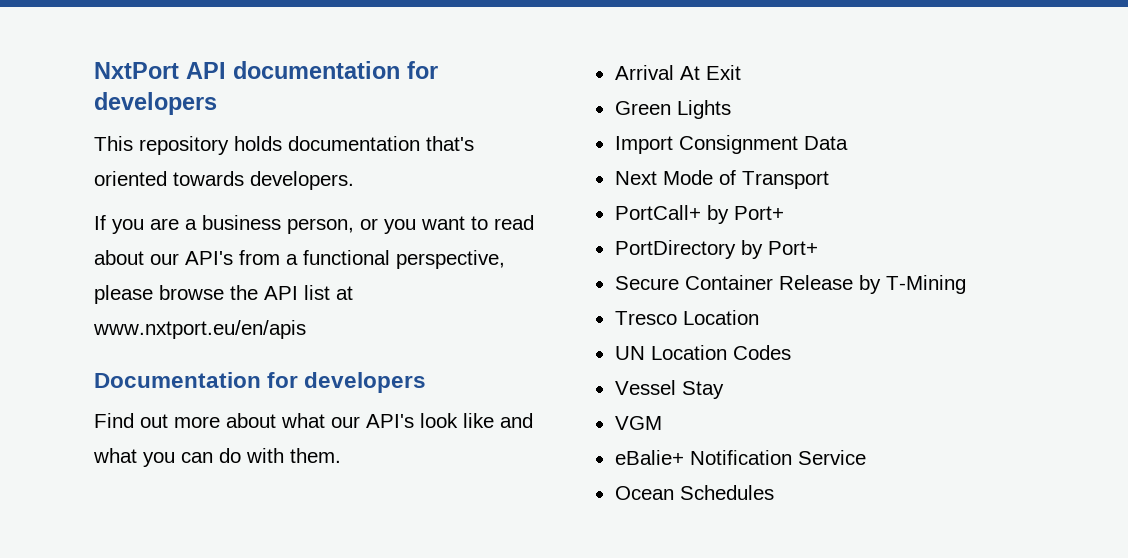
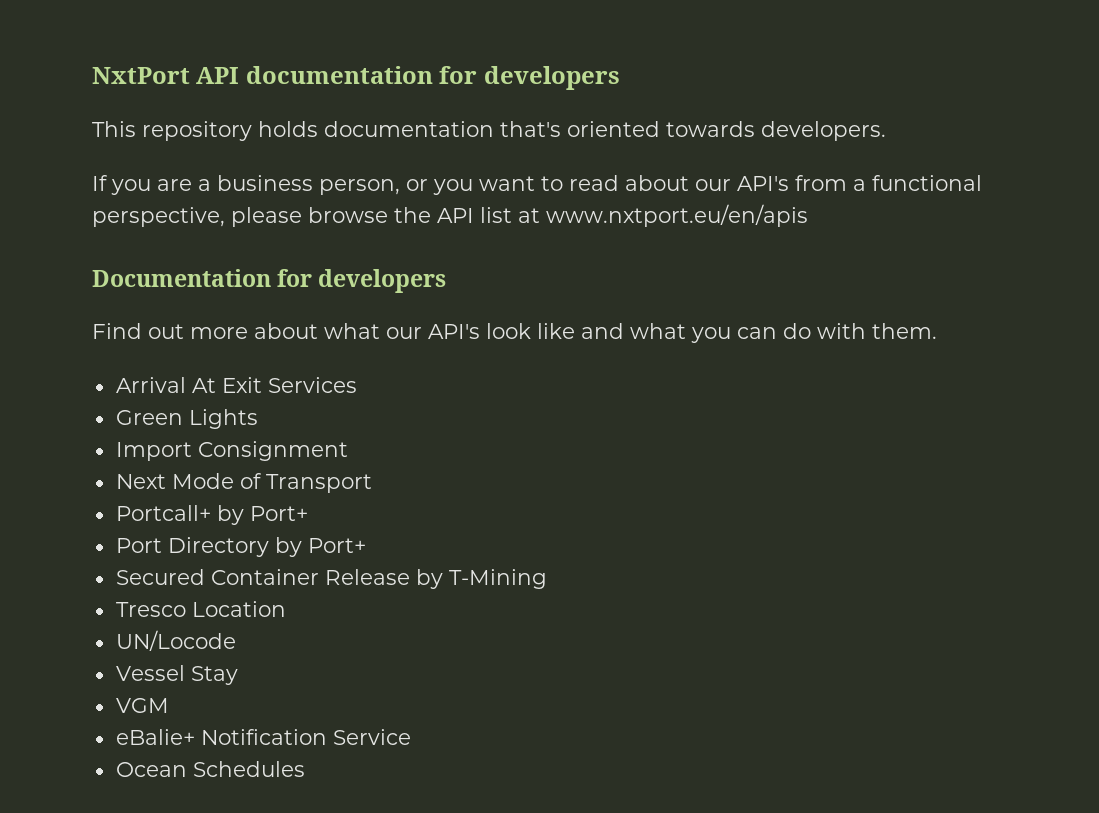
- Arrival At Exit
+ Arrival At Exit Services
- Import Consignment Data
+ Import Consignment
- PortCall+ by Port+
- PortDirectory by Port+
- Secure Container Release by T-Mining
+ Portcall+ by Port+
+ Port Directory by Port+
+ Secured Container Release by T-Mining
- UN Location Codes
+ UN/Locode

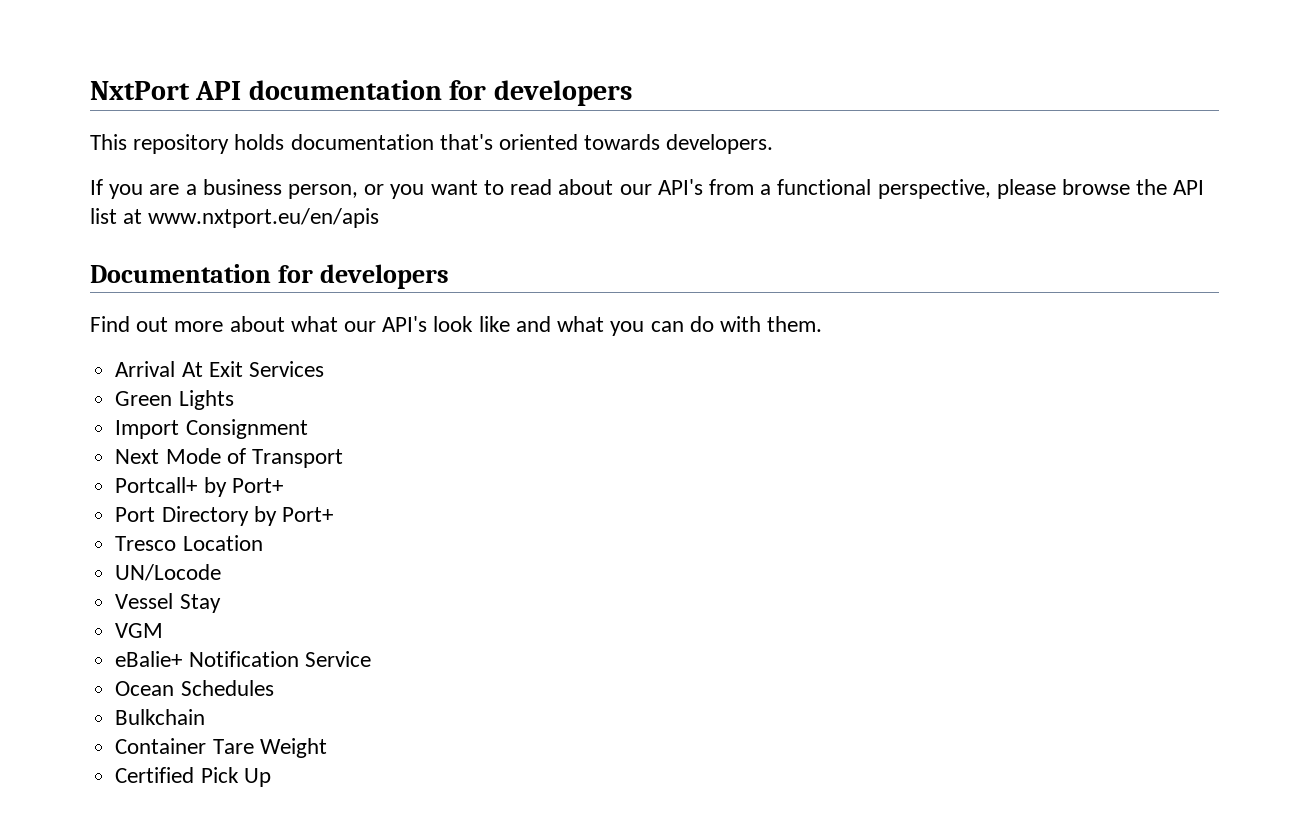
- Secured Container Release by T-Mining
+ Bulkchain
+ Container Tare Weight
+ Certified Pick Up

